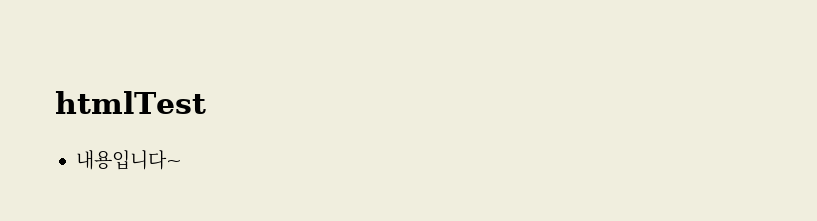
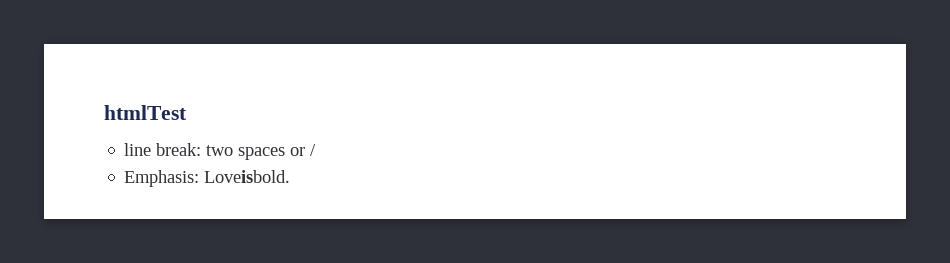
- 내용입니다~
+ line break: two spaces or /
+ Emphasis: Loveisbold.

